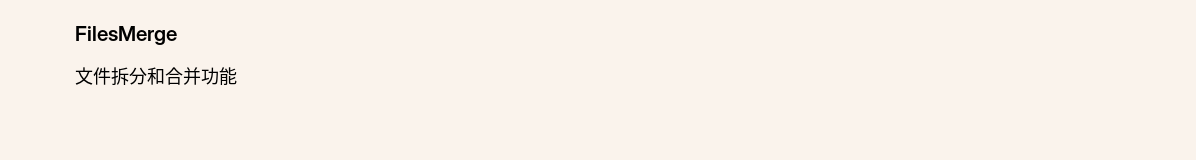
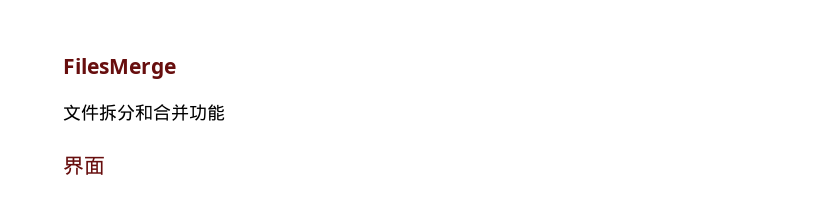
+ 界面

